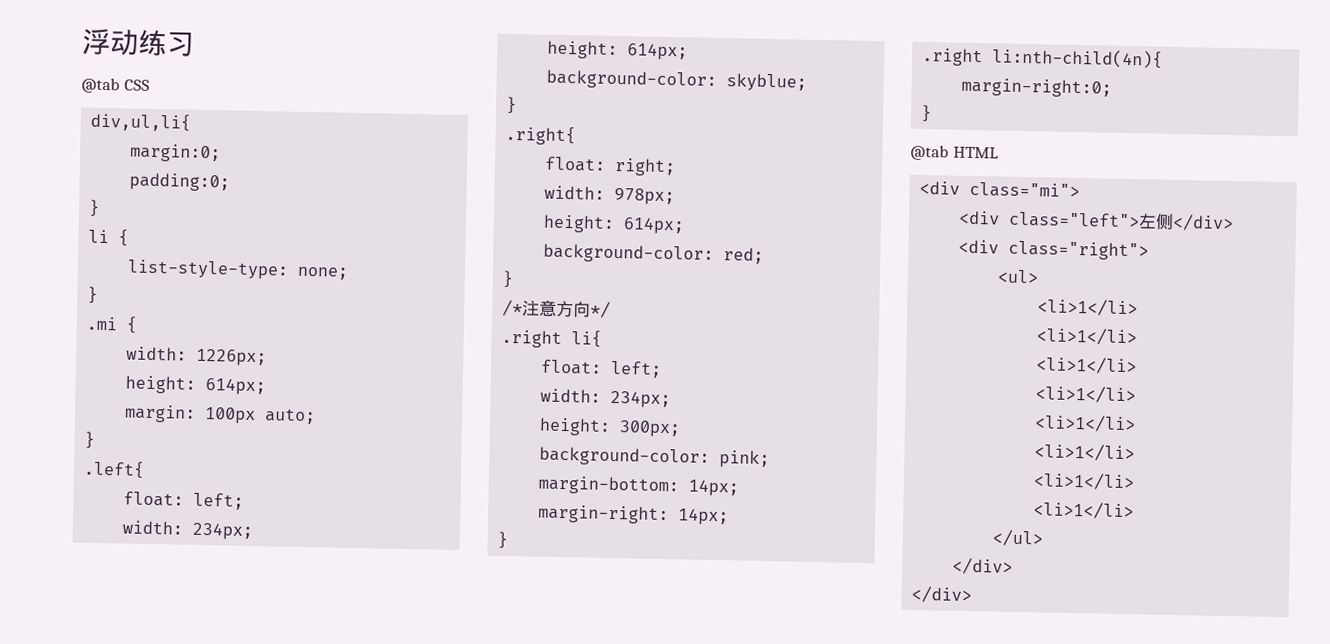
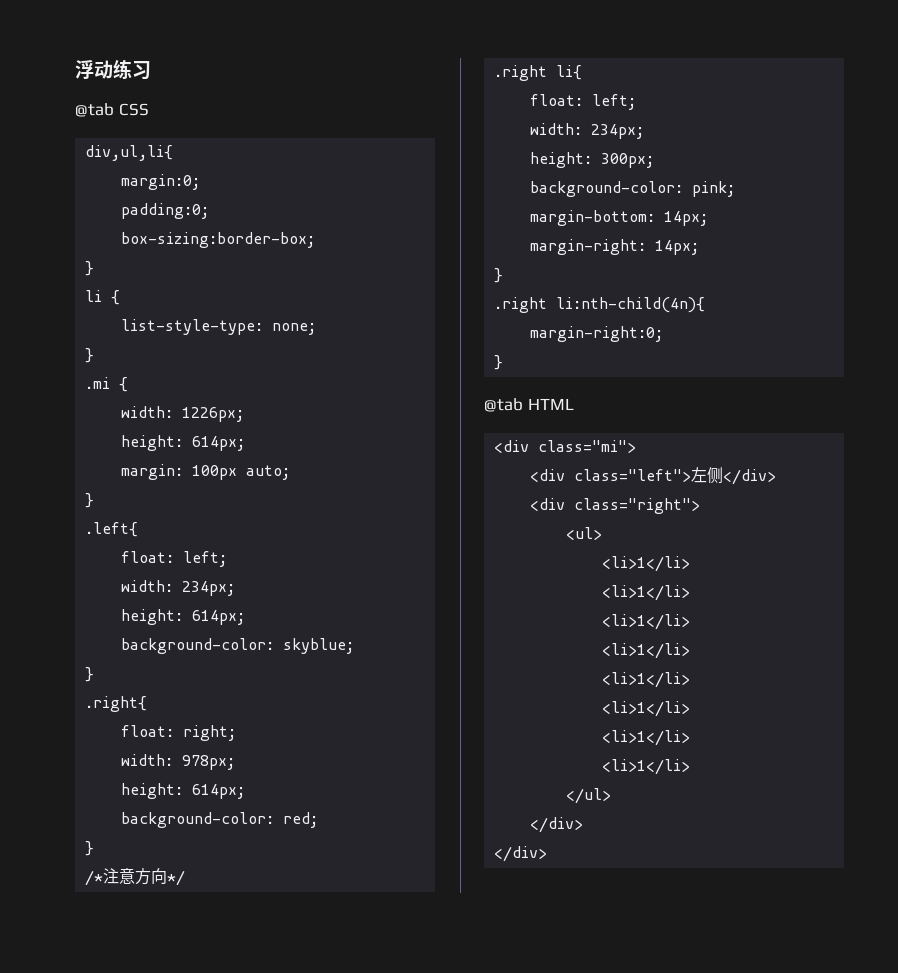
+ box-sizing:border-box;

